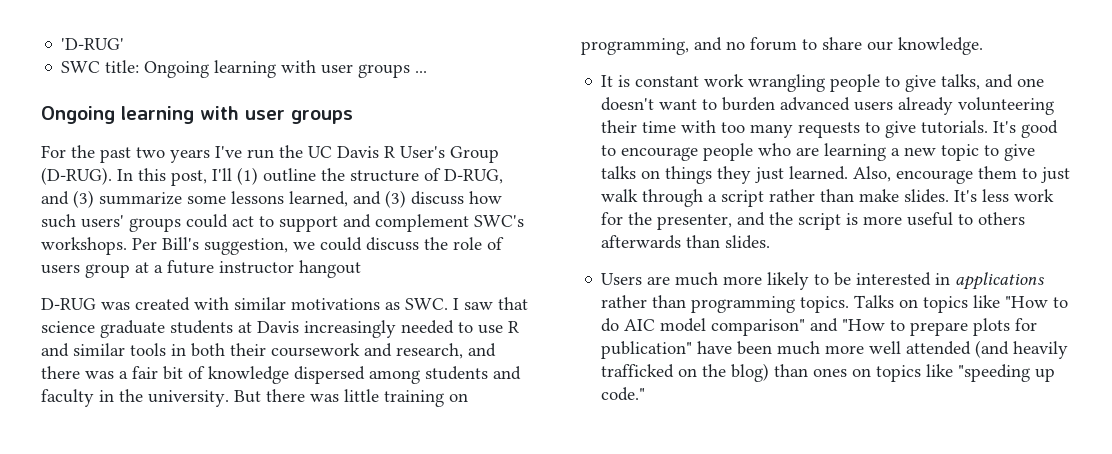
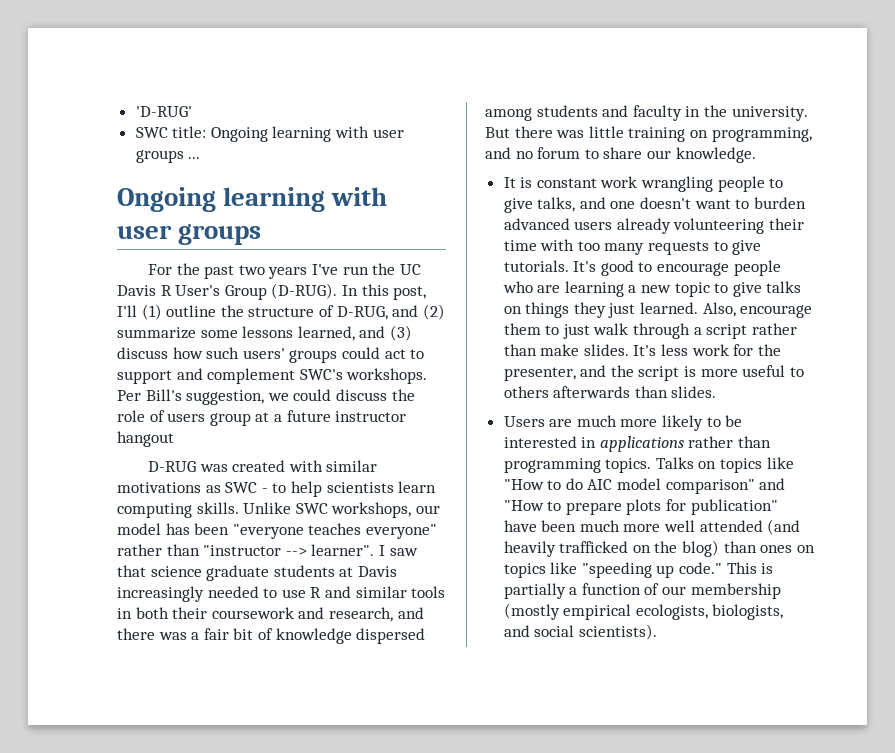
- In this post, I'll (1) outline the structure of D-RUG, and (3) summarize some lessons learned, and (3) discuss how such users' groups could act to support and complement SWC's workshops.
+ In this post, I'll (1) outline the structure of D-RUG, and (2) summarize some lessons learned, and (3) discuss how such users' groups could act to support and complement SWC's workshops.
- D-RUG was created with similar motivations as SWC. I saw that science graduate students at Davis increasingly needed to use R and similar tools in both their coursework and research, and there was a fair bit of knowledge dispersed among students and faculty in the university.
+ D-RUG was created with similar motivations as SWC - to help scientists learn computing skills. Unlike SWC workshops, our model has been "everyone teaches everyone" rather than "instructor --> learner". I saw that science graduate students at Davis increasingly needed to use R and similar tools in both their coursework and research, and there was a fair bit of knowledge dispersed among students and faculty in the university.
+ This is partially a function of our membership (mostly empirical ecologists, biologists, and social scientists).

